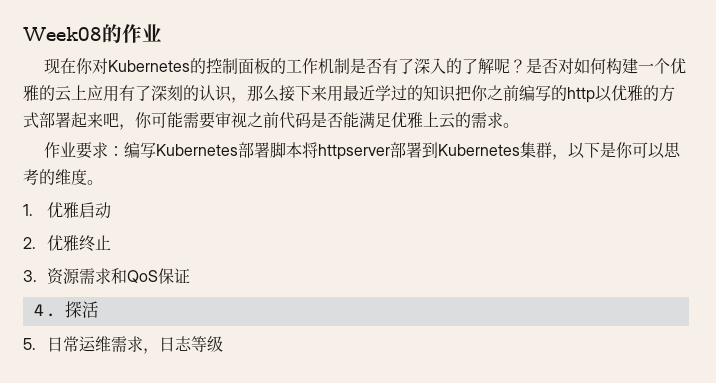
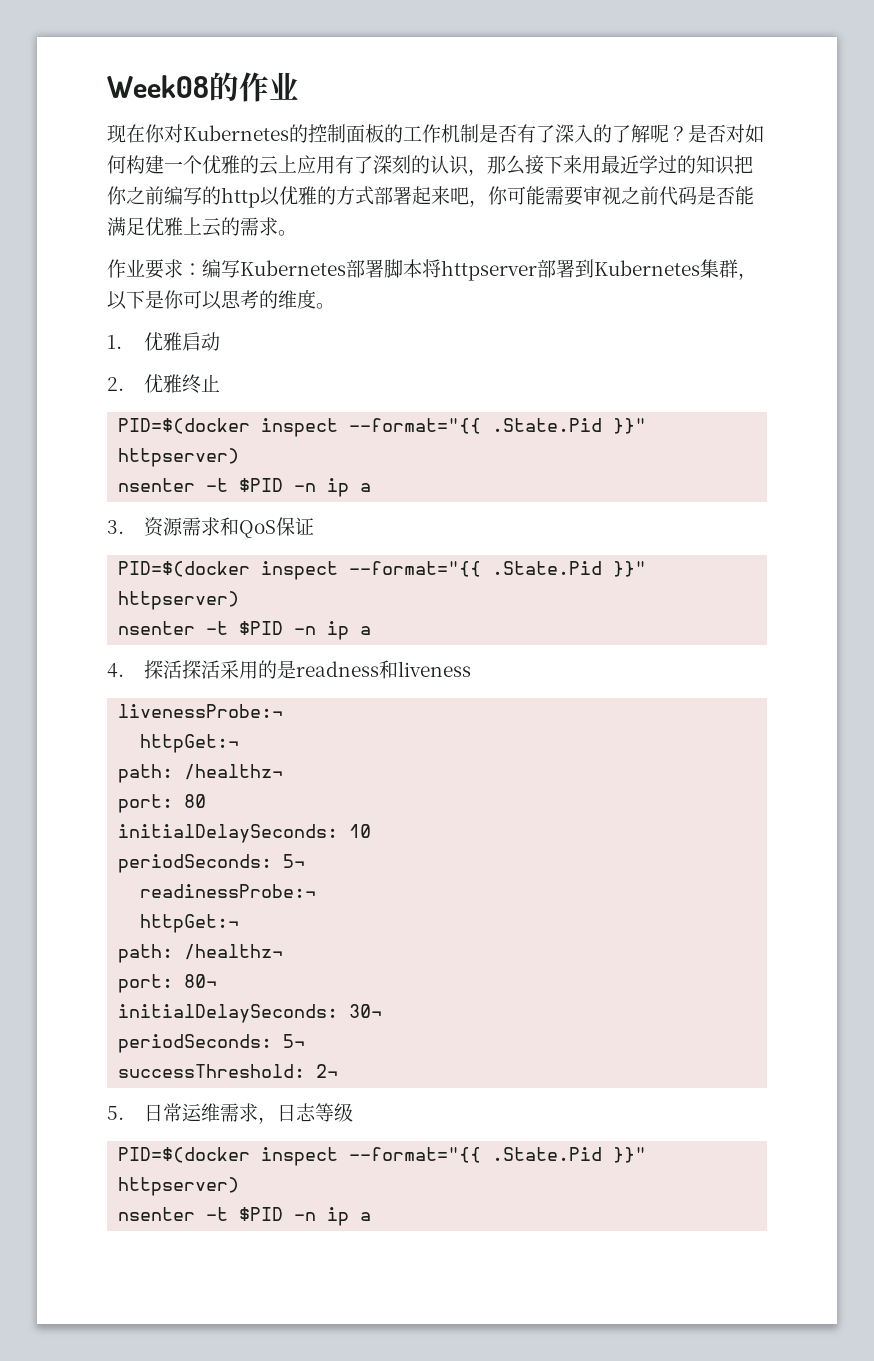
  2.优雅终止
+ PID=$(docker inspect --format="{{ .State.Pid }}" httpserver)
+ nsenter -t $PID -n ip a
  3.资源需求和QoS保证
- 4.探活
+ PID=$(docker inspect --format="{{ .State.Pid }}" httpserver)
+ nsenter -t $PID -n ip a
+ 4.探活探活采用的是readness和liveness
+ livenessProbe:¬
+ httpGet:¬
+ path: /healthz¬
+ port: 80
+ initialDelaySeconds: 10
+ periodSeconds: 5¬
+ readinessProbe:¬
+ httpGet:¬
+ path: /healthz¬
+ port: 80¬
+ initialDelaySeconds: 30¬
+ periodSeconds: 5¬
+ successThreshold: 2¬
  5.日常运维需求，日志等级
+ PID=$(docker inspect --format="{{ .State.Pid }}" httpserver)
+ nsenter -t $PID -n ip a

